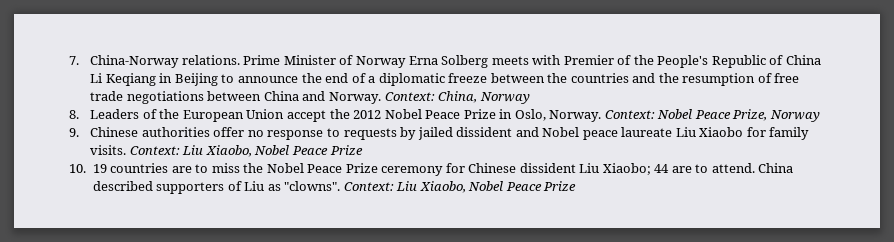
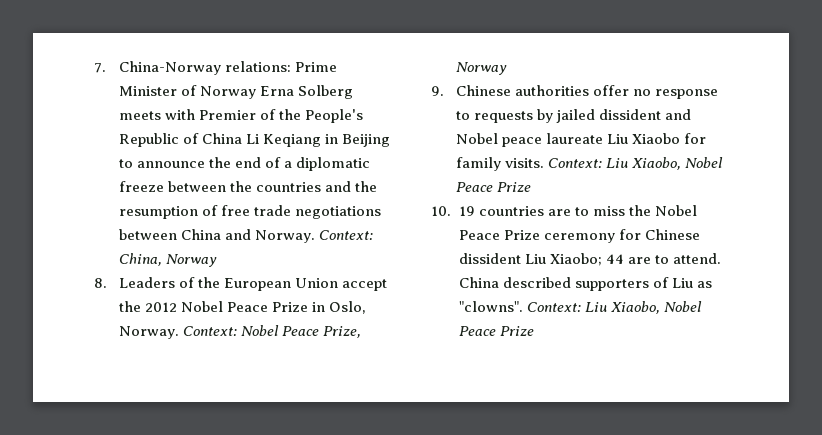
- 7. China-Norway relations. Prime Minister of Norway Erna Solberg meets with Premier of the People's Republic of China Li Keqiang in Beijing to announce the end of a diplomatic freeze between the countries and the resumption of free trade negotiations between China and Norway.
+ 7. China-Norway relations: Prime Minister of Norway Erna Solberg meets with Premier of the People's Republic of China Li Keqiang in Beijing to announce the end of a diplomatic freeze between the countries and the resumption of free trade negotiations between China and Norway.

